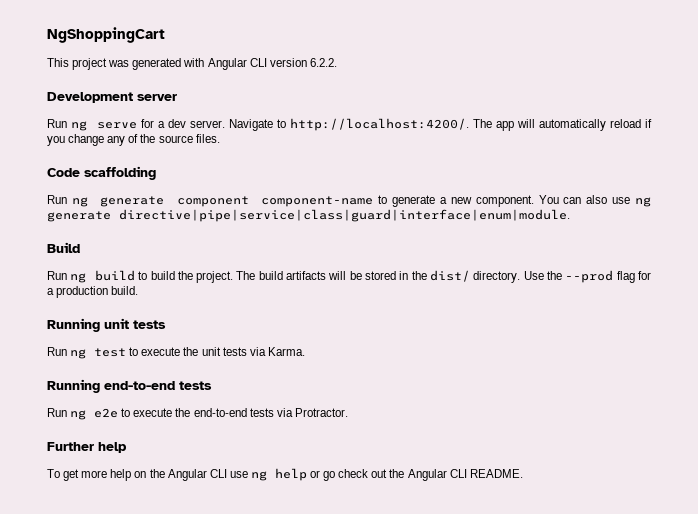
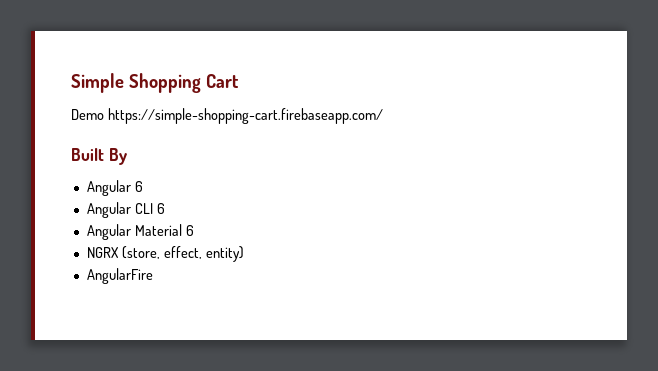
- NgShoppingCart
- This project was generated with Angular CLI version 6.2.2.
- Development server
- Run ng serve for a dev server. Navigate to http://localhost:4200/. The app will automatically reload if you change any of the source files.
- Code scaffolding
- Run ng generate component component-name to generate a new component. You can also use ng generate directive|pipe|service|class|guard|interface|enum|module.
- Build
- Run ng build to build the project. The build artifacts will be stored in the dist/ directory. Use the --prod flag for a production build.
- Running unit tests
- Run ng test to execute the unit tests via Karma.
- Running end-to-end tests
- Run ng e2e to execute the end-to-end tests via Protractor.
- Further help
- To get more help on the Angular CLI use ng help or go check out the Angular CLI README.
+ Simple Shopping Cart
+ Demo https://simple-shopping-cart.firebaseapp.com/
+ Built By
+ Angular 6
+ Angular CLI 6
+ Angular Material 6
+ NGRX (store, effect, entity)
+ AngularFire

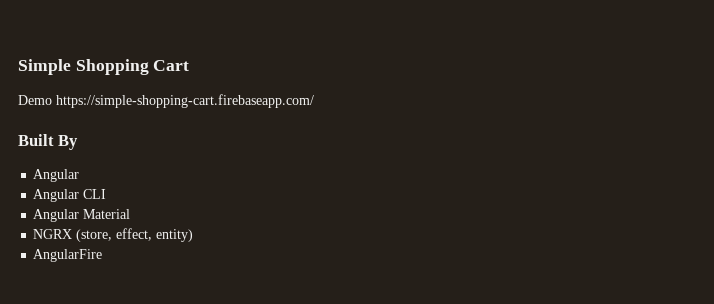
  Built By
- Angular 6
+ Angular
- Angular CLI 6
+ Angular CLI
- Angular Material 6
+ Angular Material

